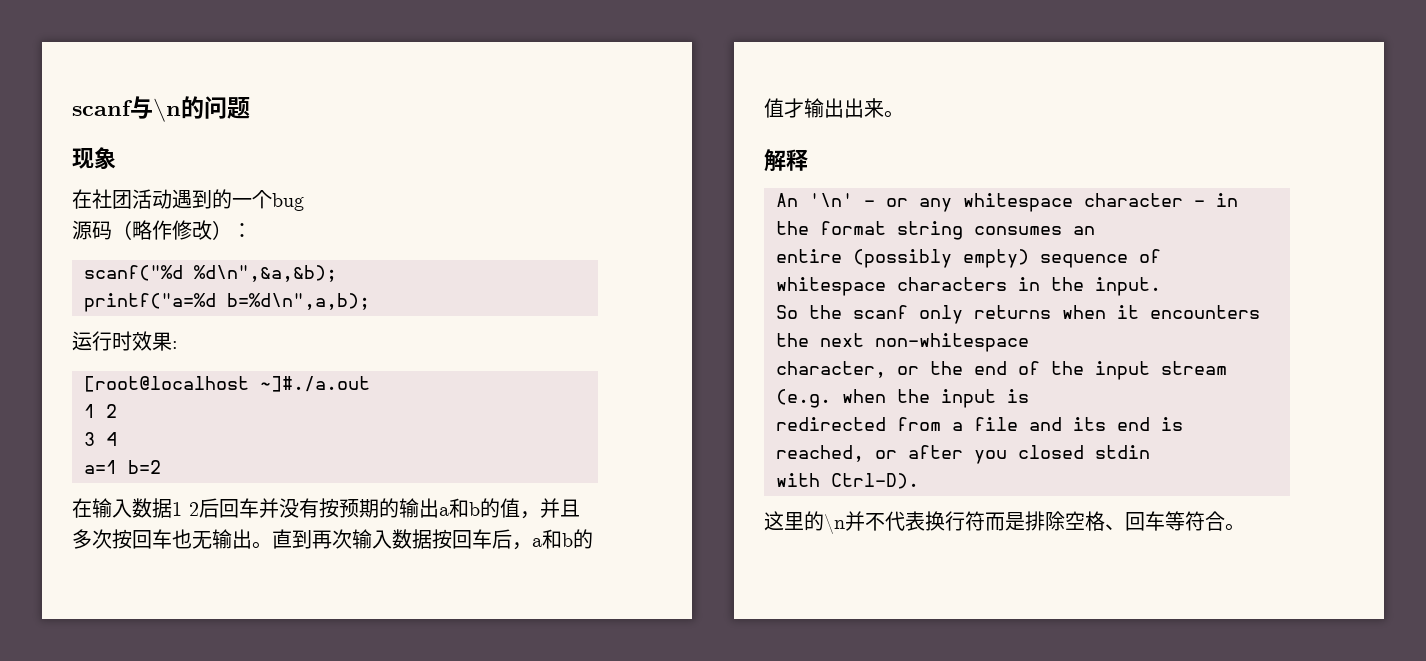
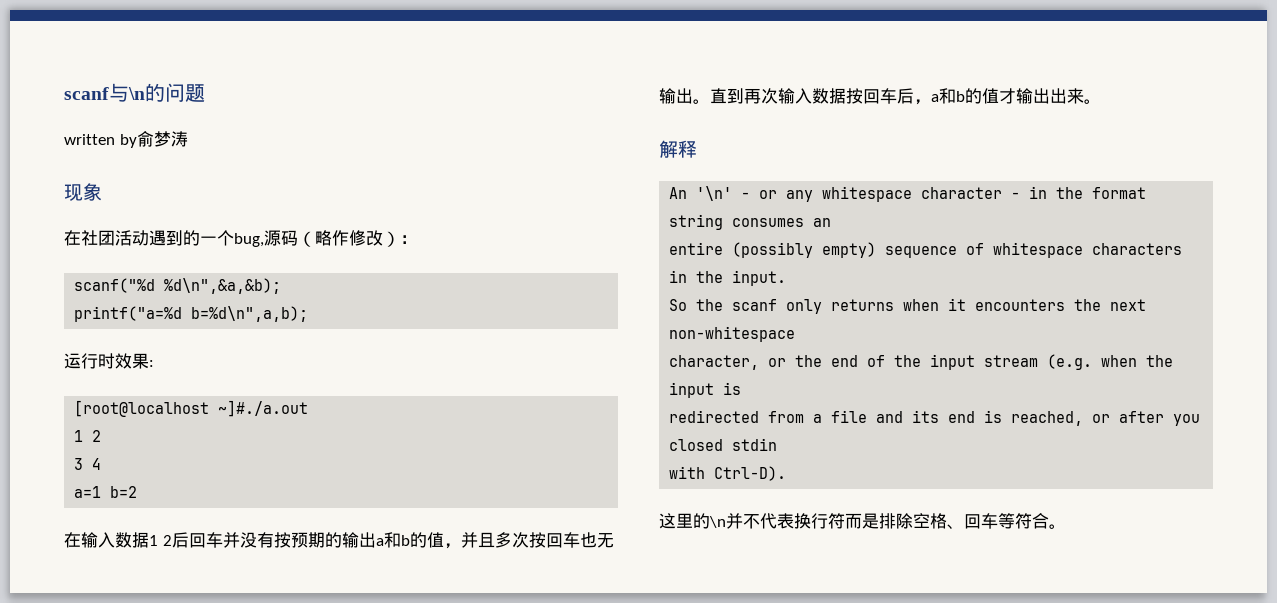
+ written by俞梦涛
- 在社团活动遇到的一个bug
- 源码（略作修改）：
+ 在社团活动遇到的一个bug,源码（略作修改）：

